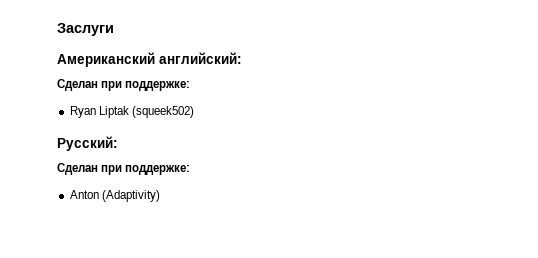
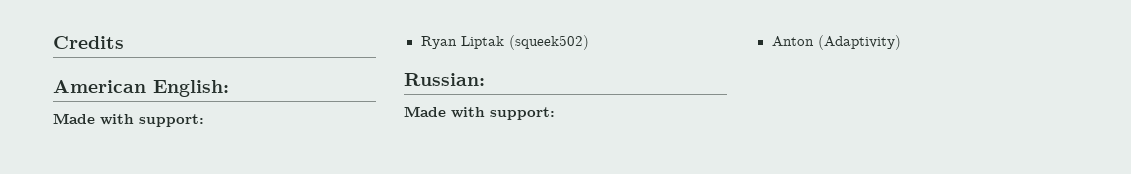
- Заслуги
- Американский английский:
- Сделан при поддержке:
+ Credits
+ American English:
+ Made with support:
- Русский:
- Сделан при поддержке:
+ Russian:
+ Made with support:

